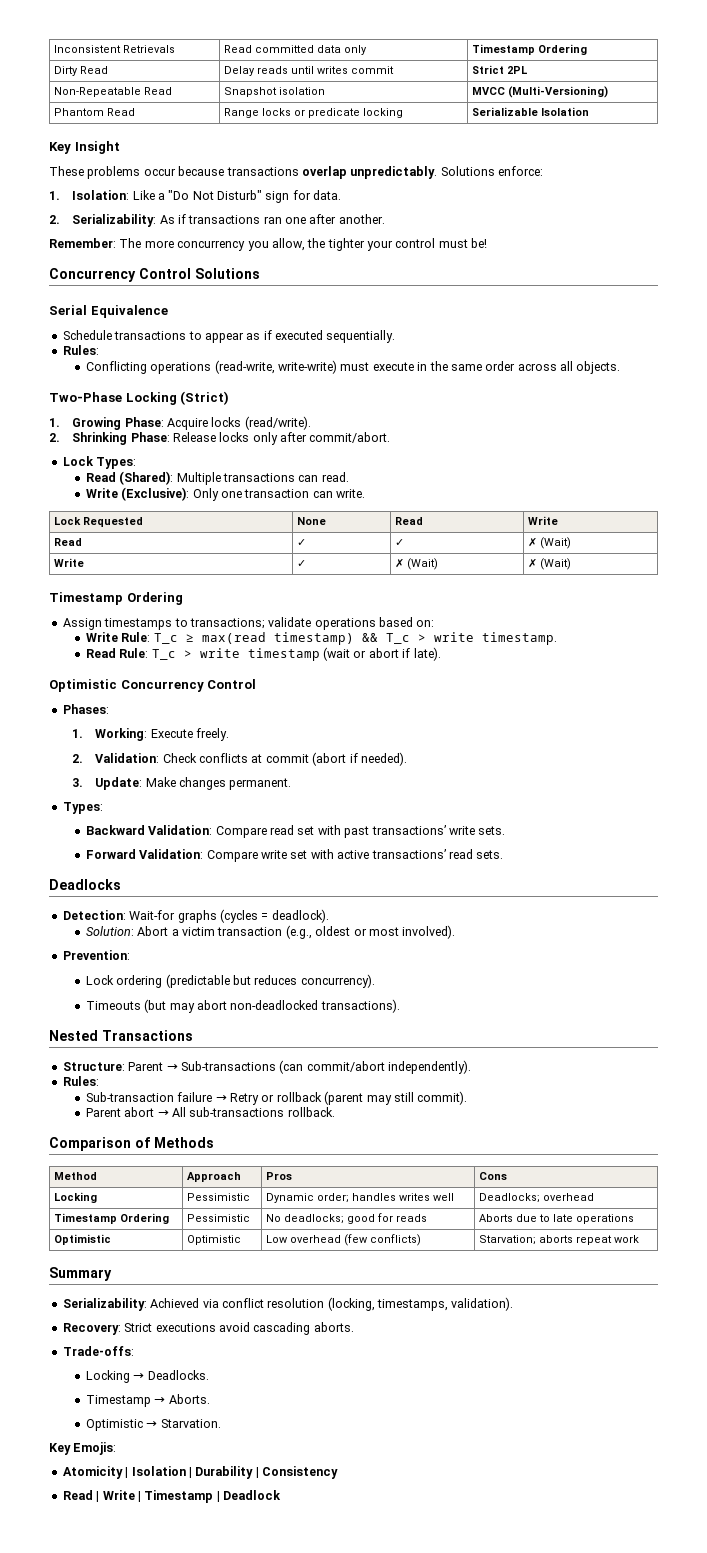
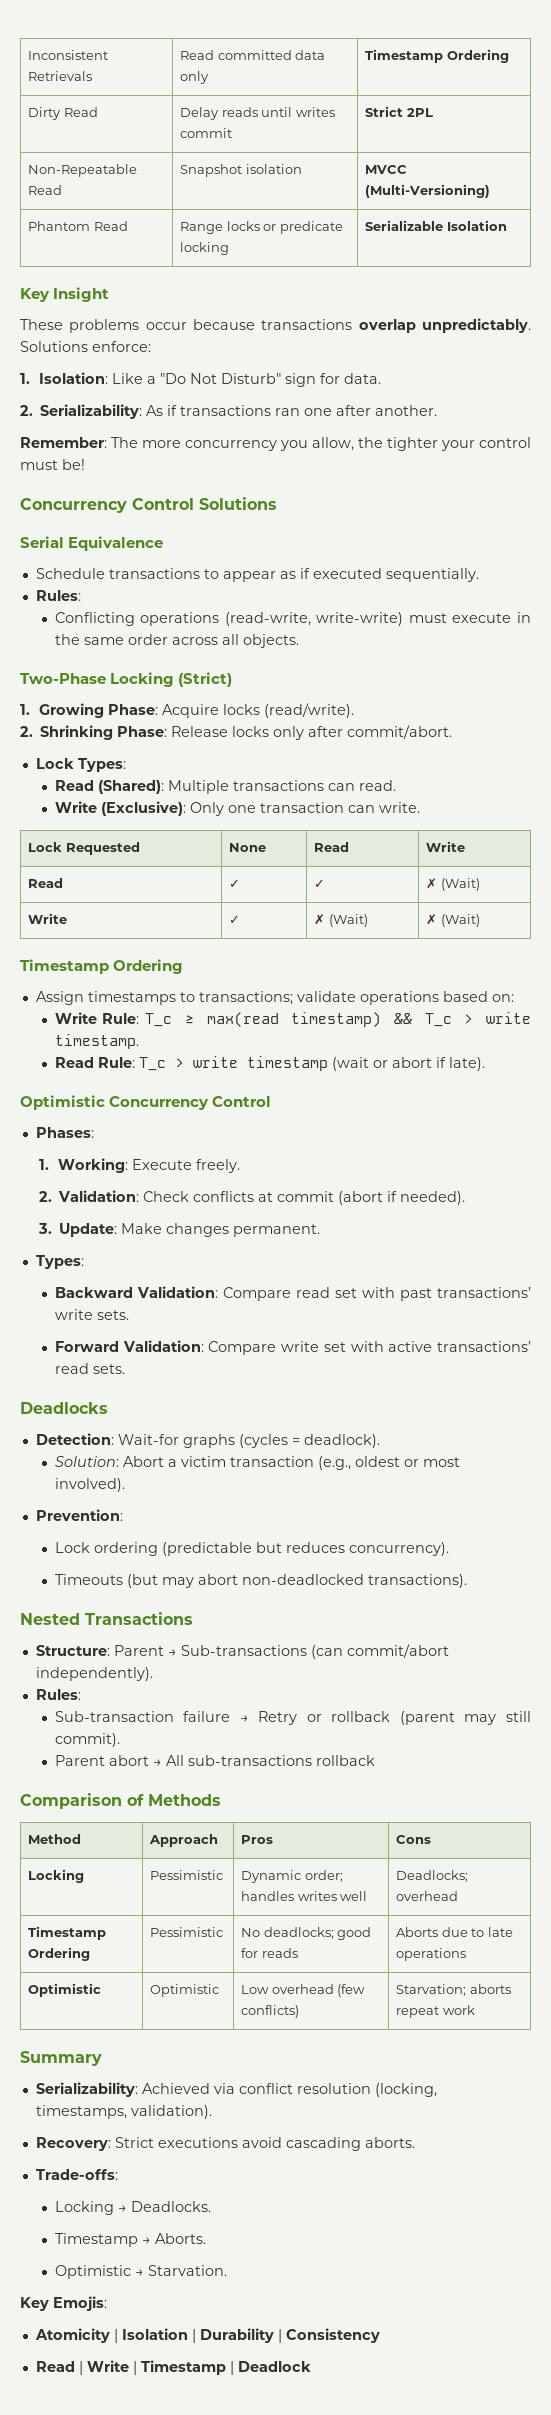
- Parent abort → All sub-transactions rollback.
+ Parent abort → All sub-transactions rollback

